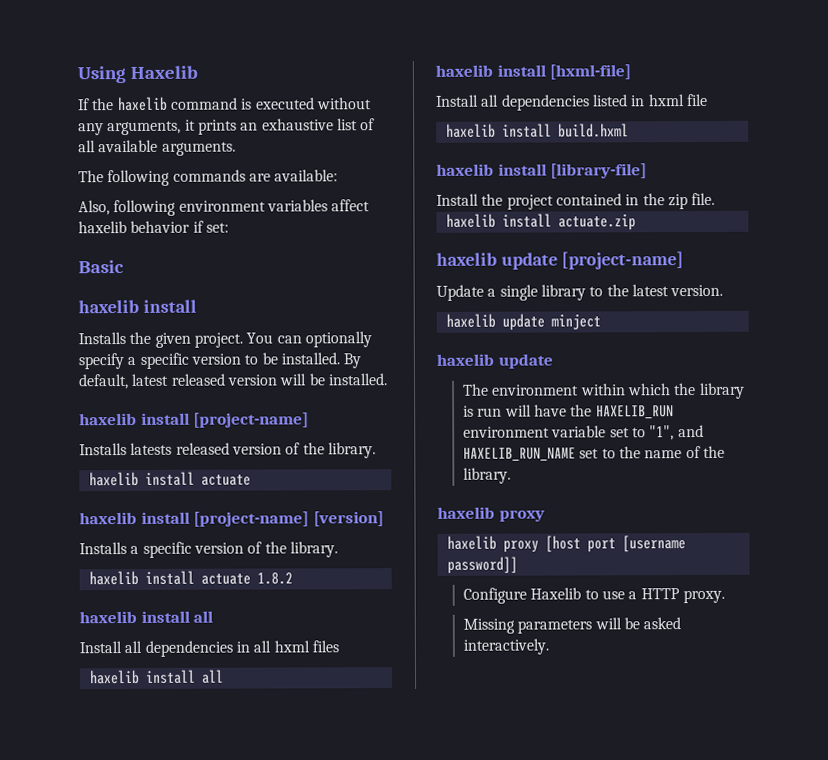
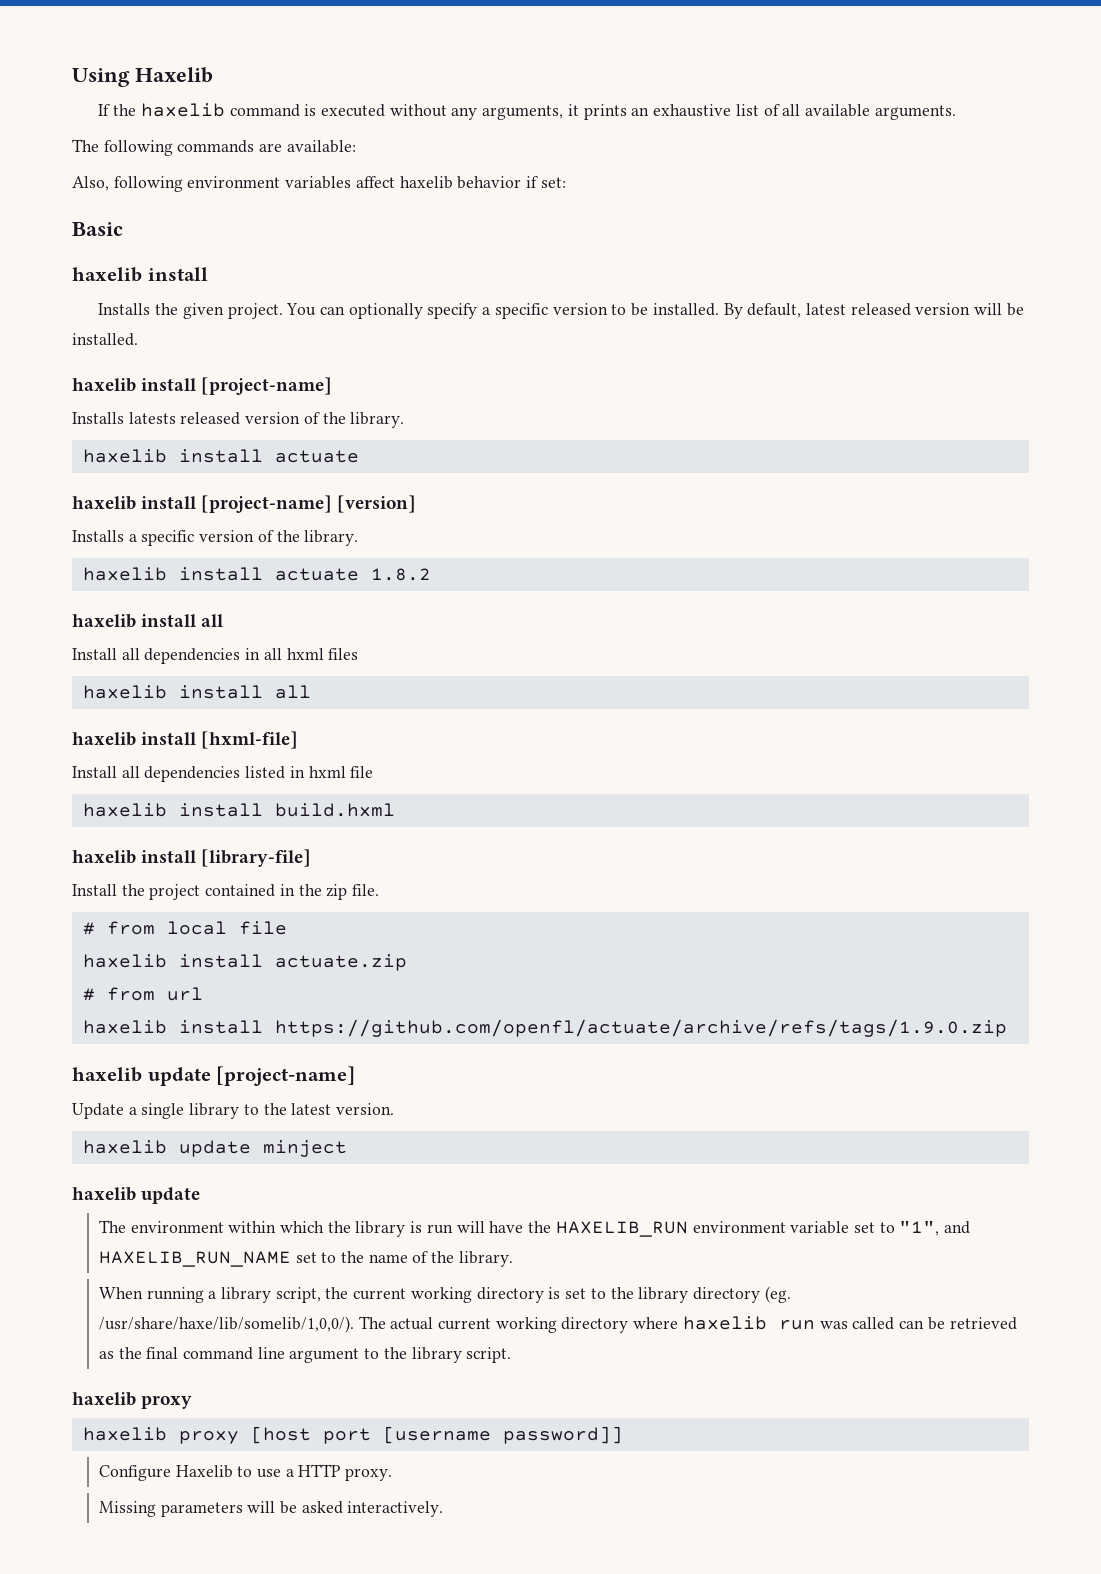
+ # from local file
+ # from url
+ haxelib install https://github.com/openfl/actuate/archive/refs/tags/1.9.0.zip
+ When running a library script, the current working directory is set to the library directory (eg. /usr/share/haxe/lib/somelib/1,0,0/). The actual current working directory where haxelib run was called can be retrieved as the final command line argument to the library script.

